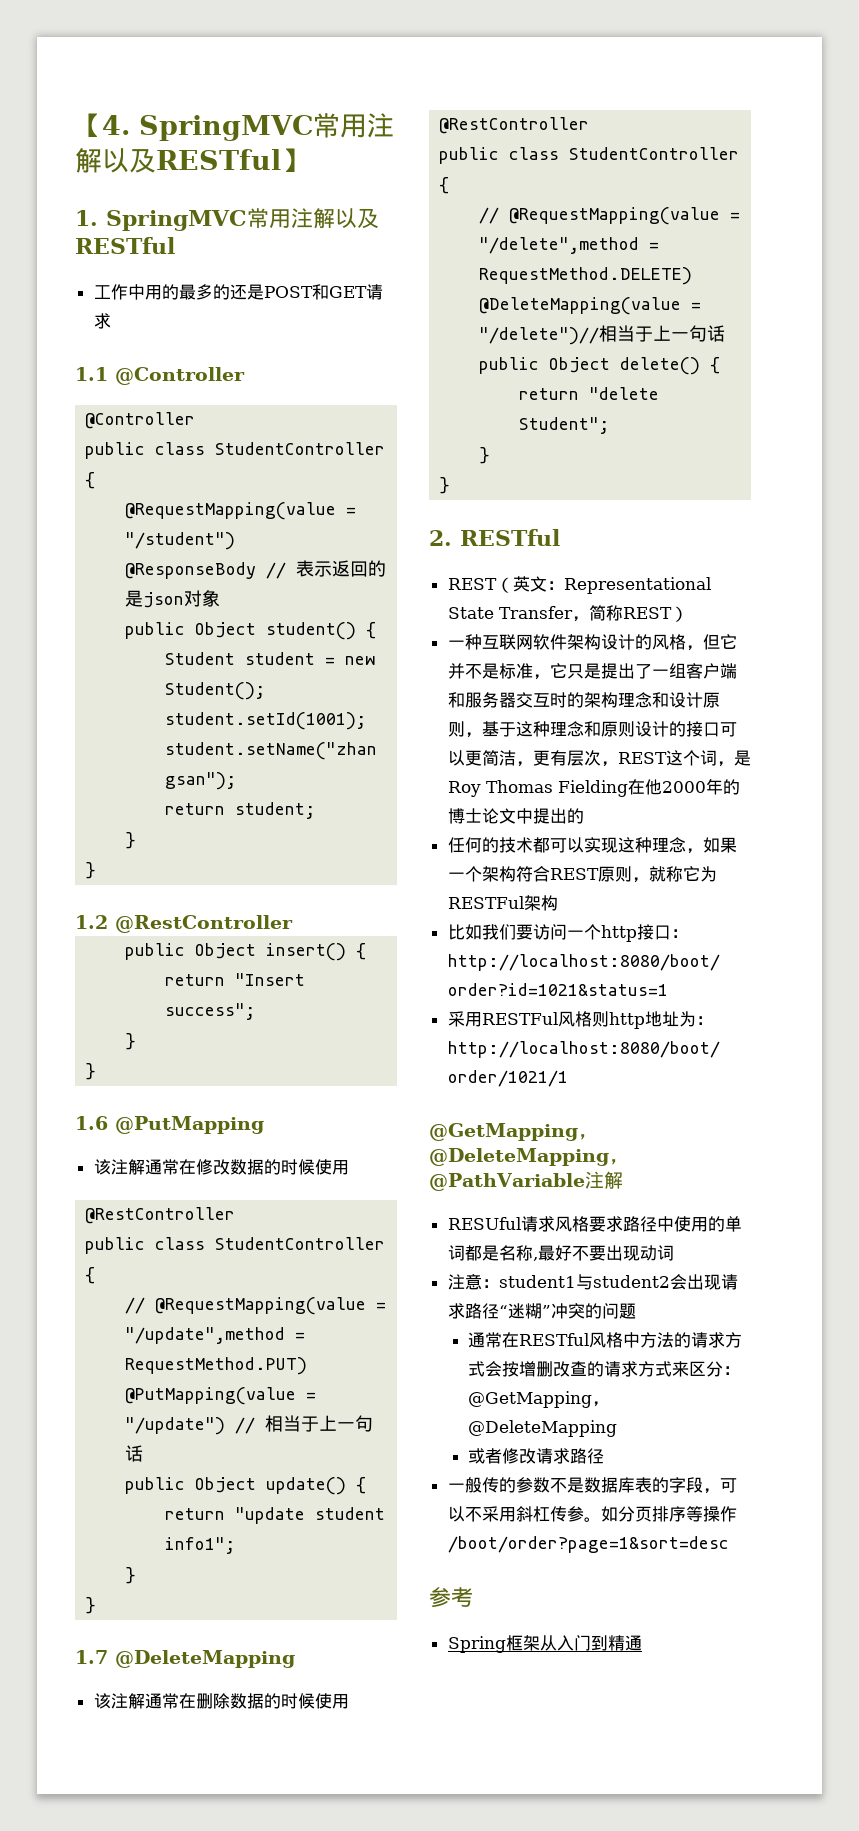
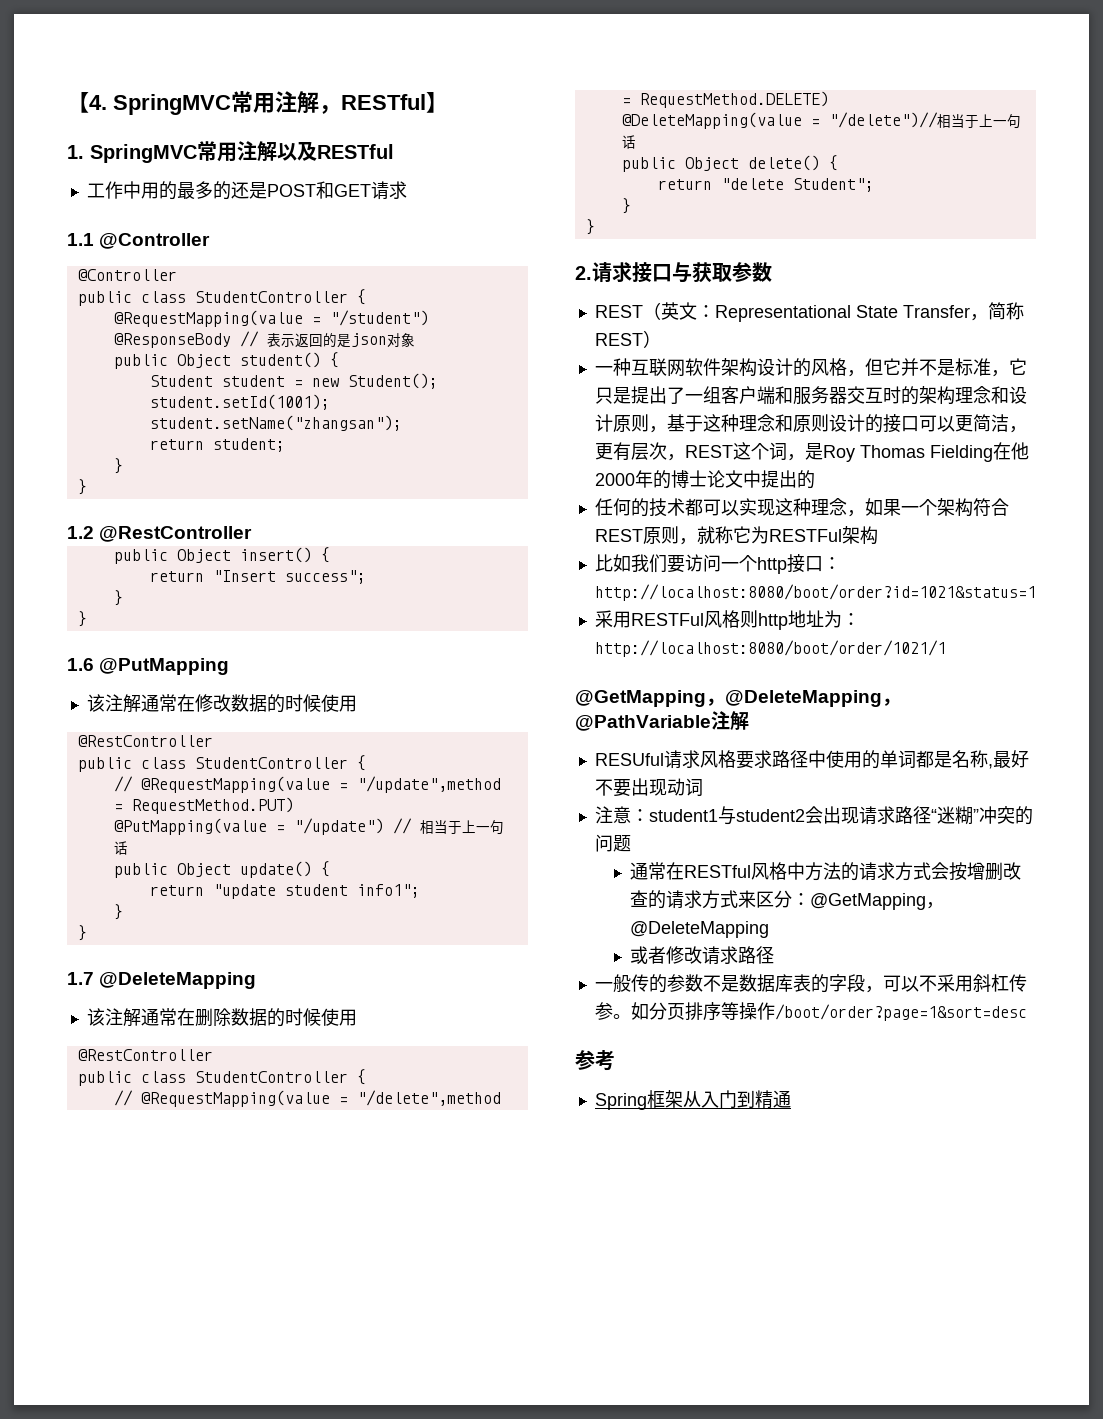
- 【4. SpringMVC常用注解以及RESTful】
+ 【4. SpringMVC常用注解，RESTful】
- 2. RESTful
+ 2.请求接口与获取参数

